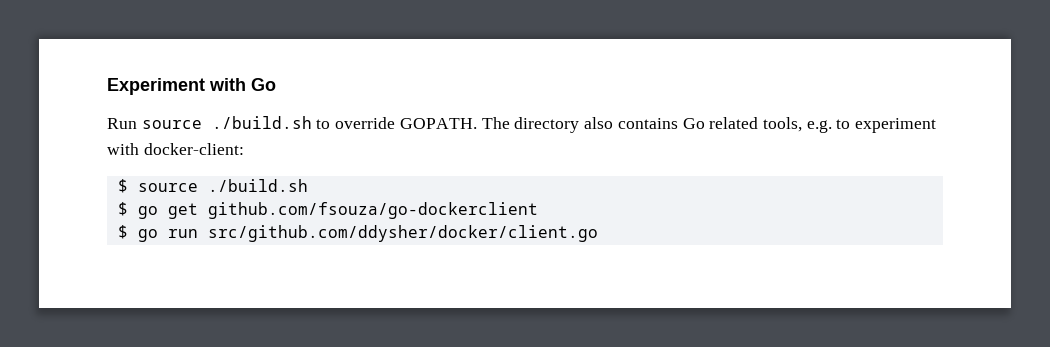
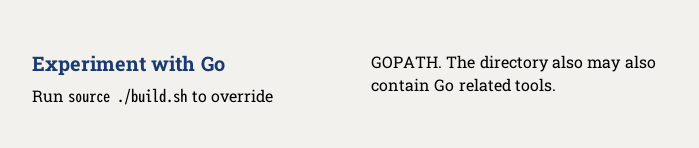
- The directory also contains Go related tools, e.g. to experiment with docker-client:
- $ source ./build.sh
- $ go get github.com/fsouza/go-dockerclient
- $ go run src/github.com/ddysher/docker/client.go
+ The directory also may also contain Go related tools.

